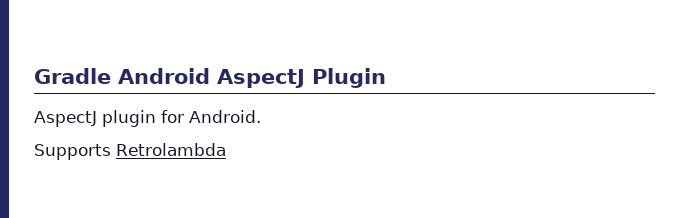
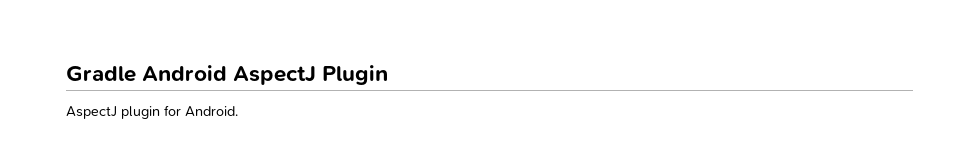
- Supports Retrolambda

